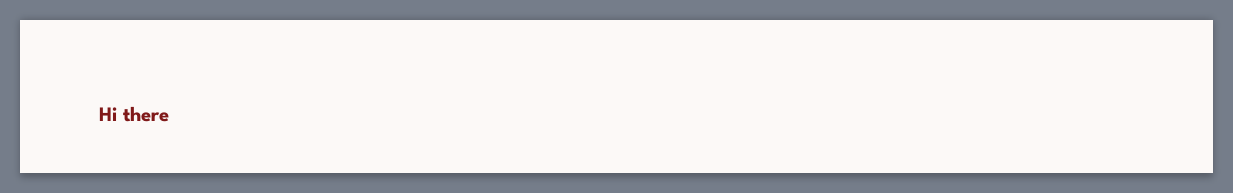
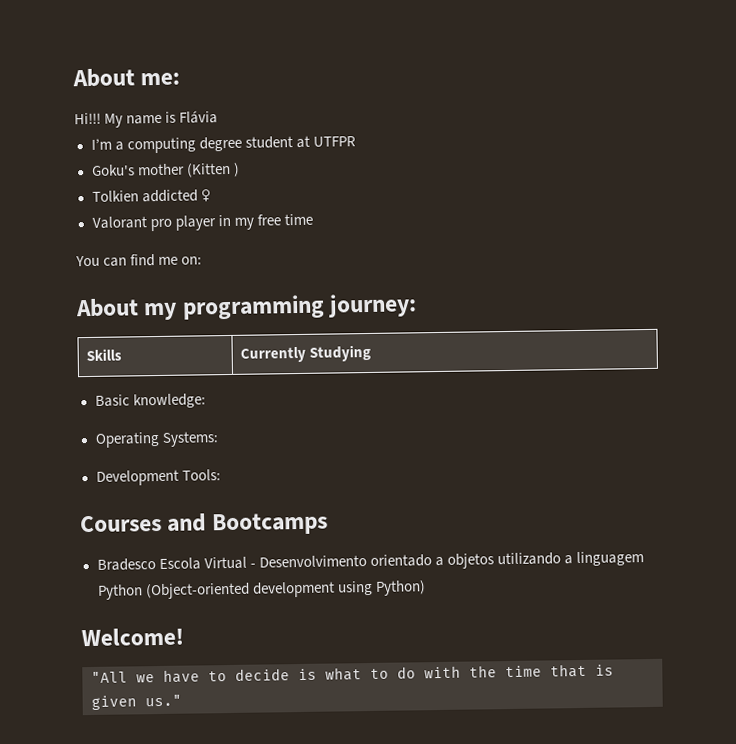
- Hi there
+ About me:
+ Hi!!! My name is Flávia
+ I’m a computing degree student at UTFPR
+ Goku's mother (Kitten )
+ Tolkien addicted ♀
+ Valorant pro player in my free time
+ You can find me on:
+ About my programming journey:
+ Skills | Currently Studying
+ Basic knowledge:
+ Operating Systems:
+ Development Tools:
+ Courses and Bootcamps
+ Bradesco Escola Virtual - Desenvolvimento orientado a objetos utilizando a linguagem Python (Object-oriented development using Python)
+ Welcome!
+ "All we have to decide is what to do with the time that is given us."

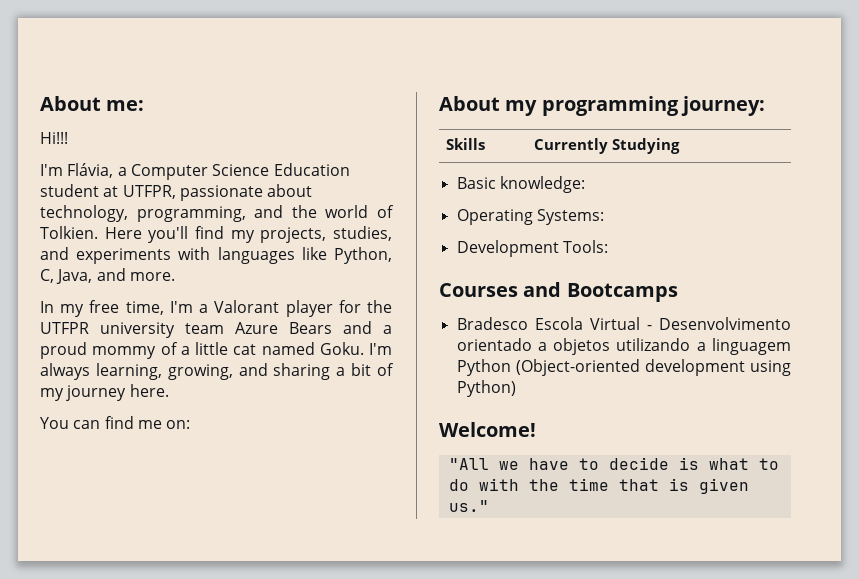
- Hi!!! My name is Flávia
- I’m a computing degree student at UTFPR
- Goku's mother (Kitten )
- Tolkien addicted ♀
- Valorant pro player in my free time
+ Hi!!!
+ I'm Flávia, a Computer Science Education student at UTFPR, passionate about technology, programming, and the world of Tolkien. Here you'll find my projects, studies, and experiments with languages like Python, C, Java, and more.
+ In my free time, I'm a Valorant player for the UTFPR university team Azure Bears and a proud mommy of a little cat named Goku. I'm always learning, growing, and sharing a bit of my journey here.

